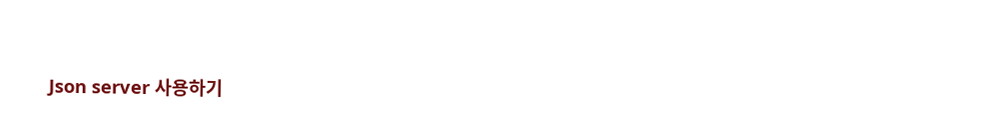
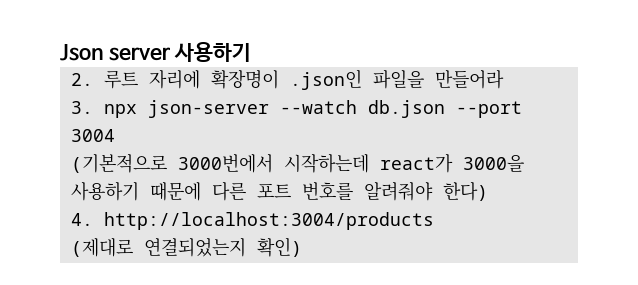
+ 2. 루트 자리에 확장명이 .json인 파일을 만들어라
+ 3. npx json-server --watch db.json --port 3004
+ (기본적으로 3000번에서 시작하는데 react가 3000을 사용하기 때문에 다른 포트 번호를 알려줘야 한다)
+ 4. http://localhost:3004/products
+ (제대로 연결되었는지 확인)

